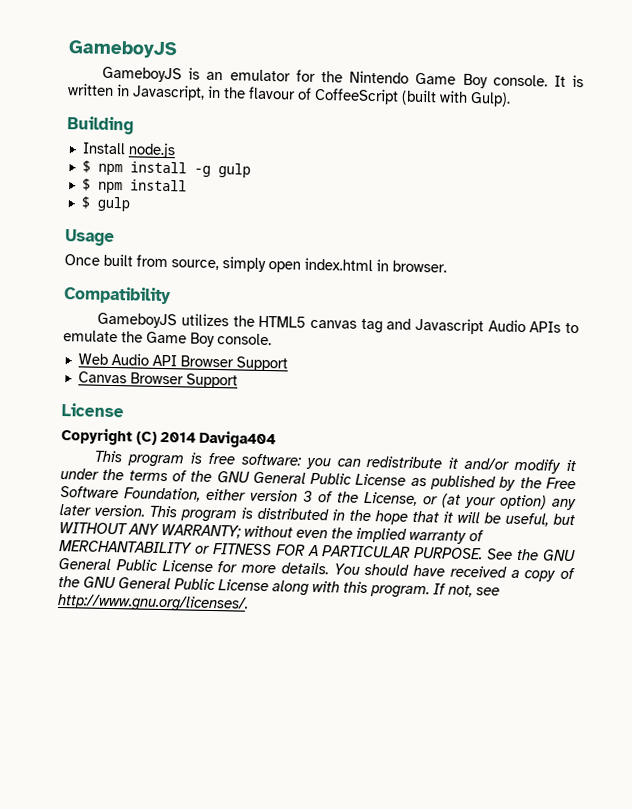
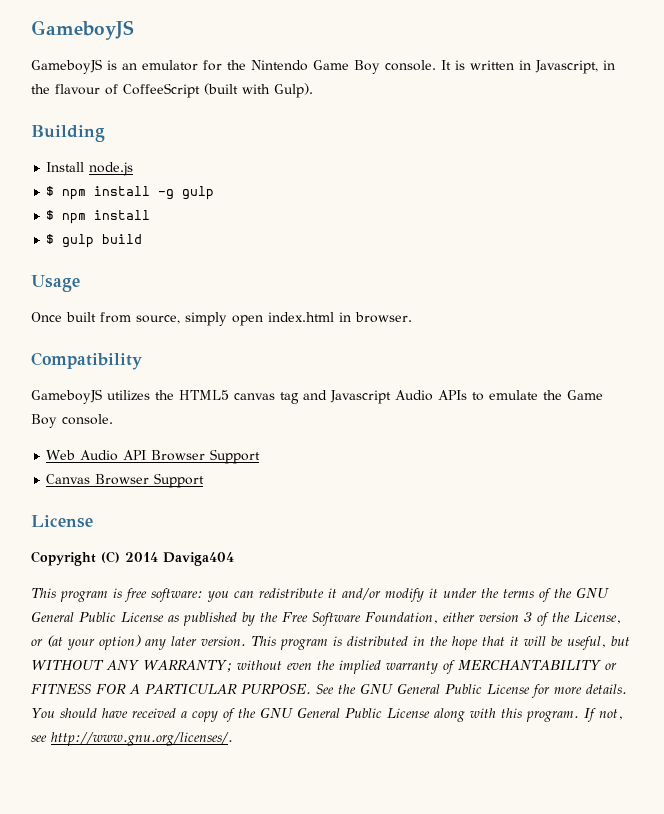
- $ gulp
+ $ gulp build

